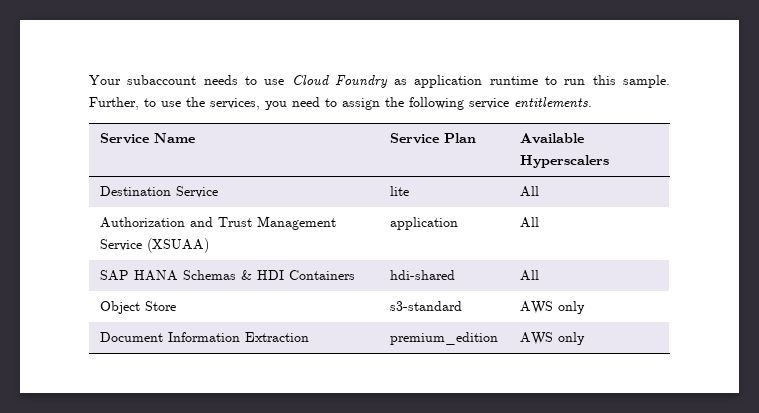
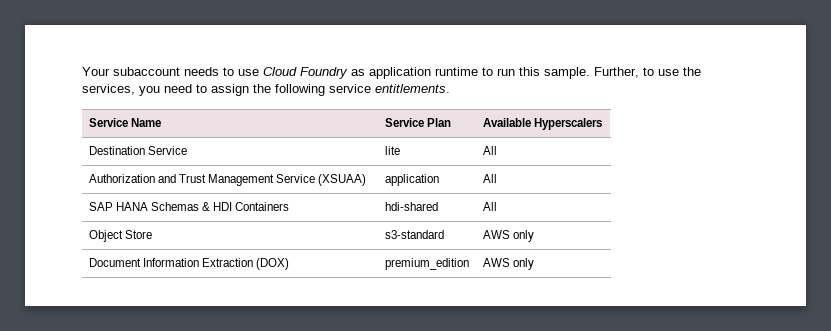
- Document Information Extraction | premium_edition | AWS only
+ Document Information Extraction (DOX) | premium_edition | AWS only

